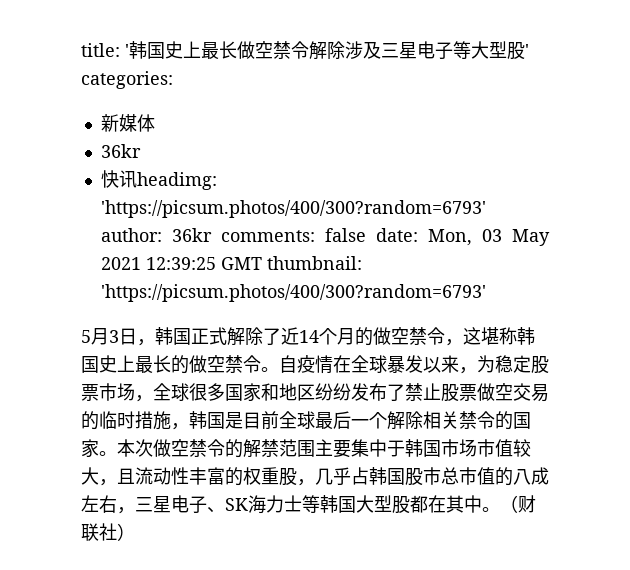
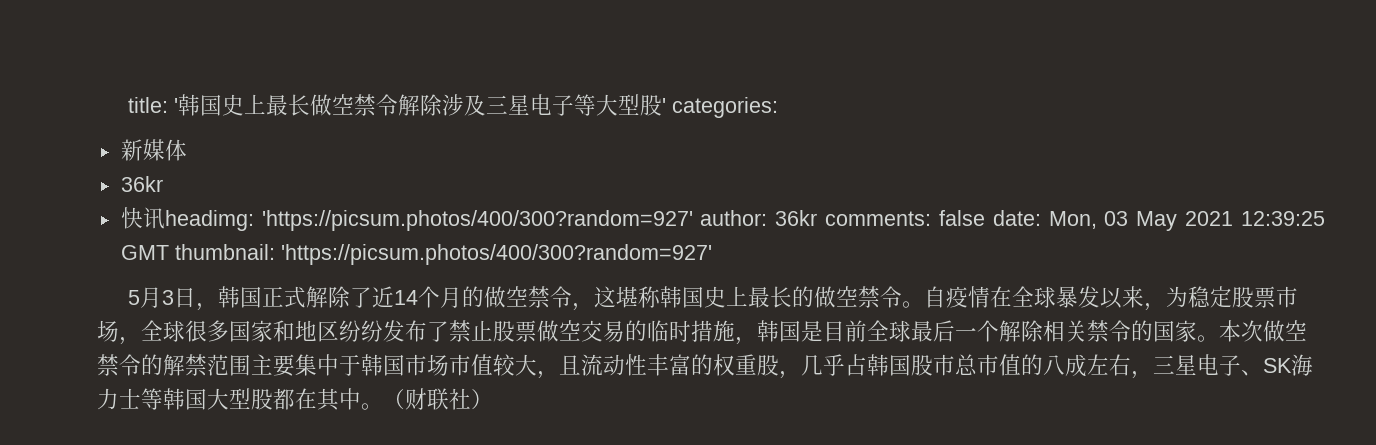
- 快讯headimg: 'https://picsum.photos/400/300?random=6793' author: 36kr comments: false date: Mon, 03 May 2021 12:39:25 GMT thumbnail: 'https://picsum.photos/400/300?random=6793'
+ 快讯headimg: 'https://picsum.photos/400/300?random=927' author: 36kr comments: false date: Mon, 03 May 2021 12:39:25 GMT thumbnail: 'https://picsum.photos/400/300?random=927'

